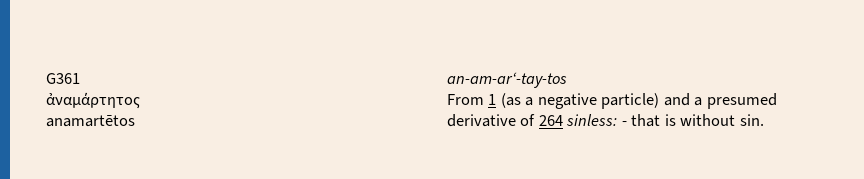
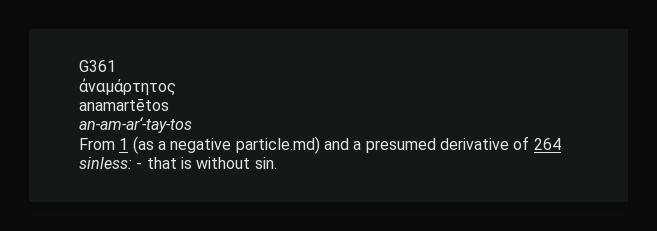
- From 1 (as a negative particle) and a presumed derivative of 264 sinless: - that is without sin.
+ From 1 (as a negative particle.md) and a presumed derivative of 264 sinless: - that is without sin.

